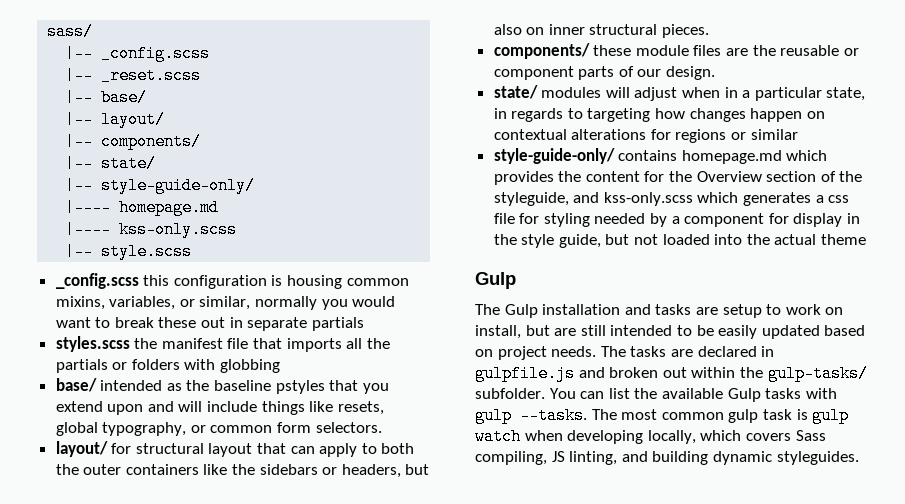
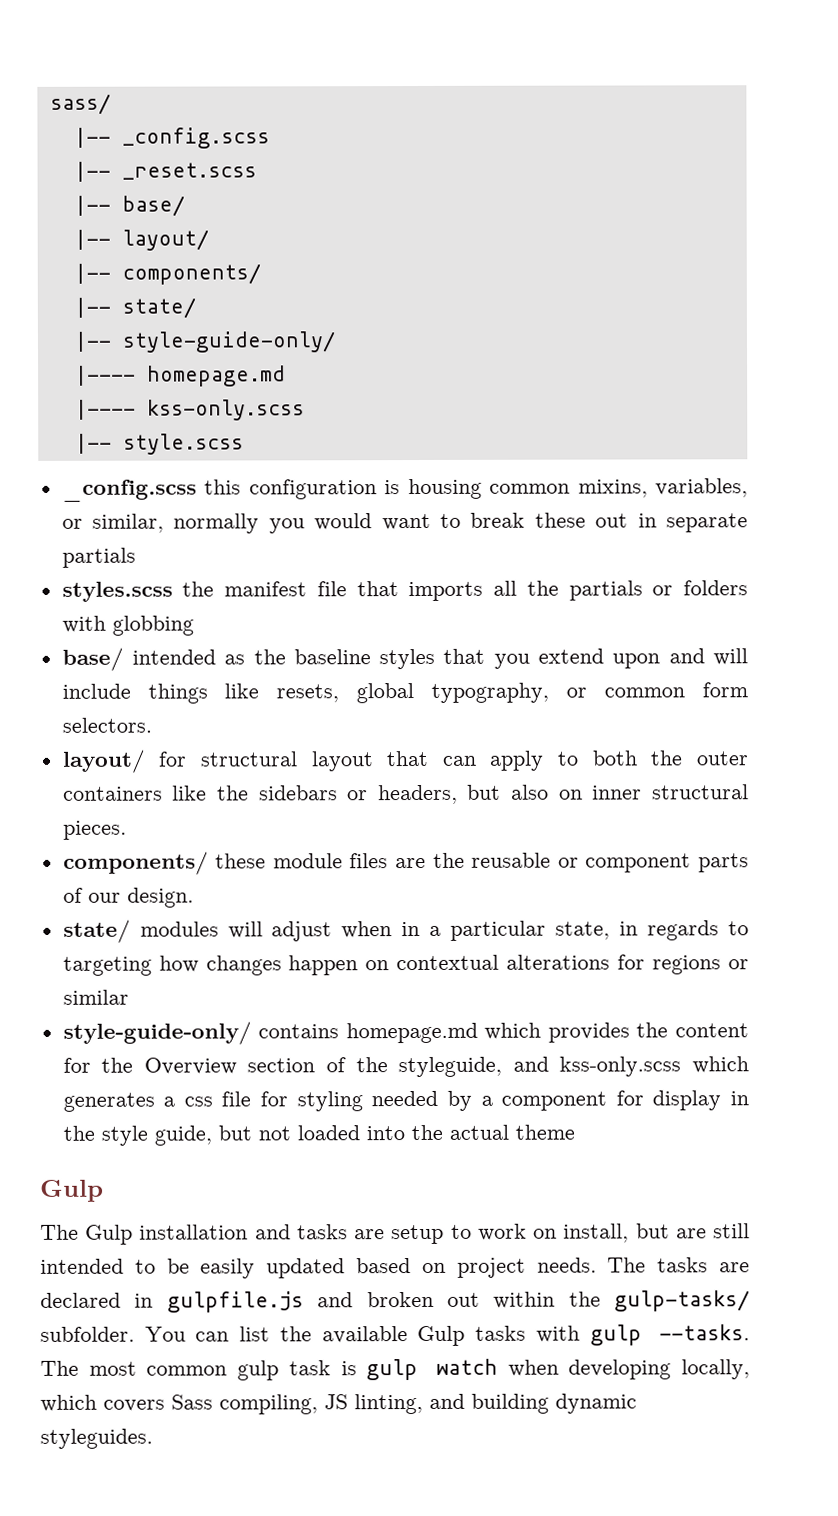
- base/ intended as the baseline pstyles that you extend upon and will include things like resets, global typography, or common form selectors.
+ base/ intended as the baseline styles that you extend upon and will include things like resets, global typography, or common form selectors.

